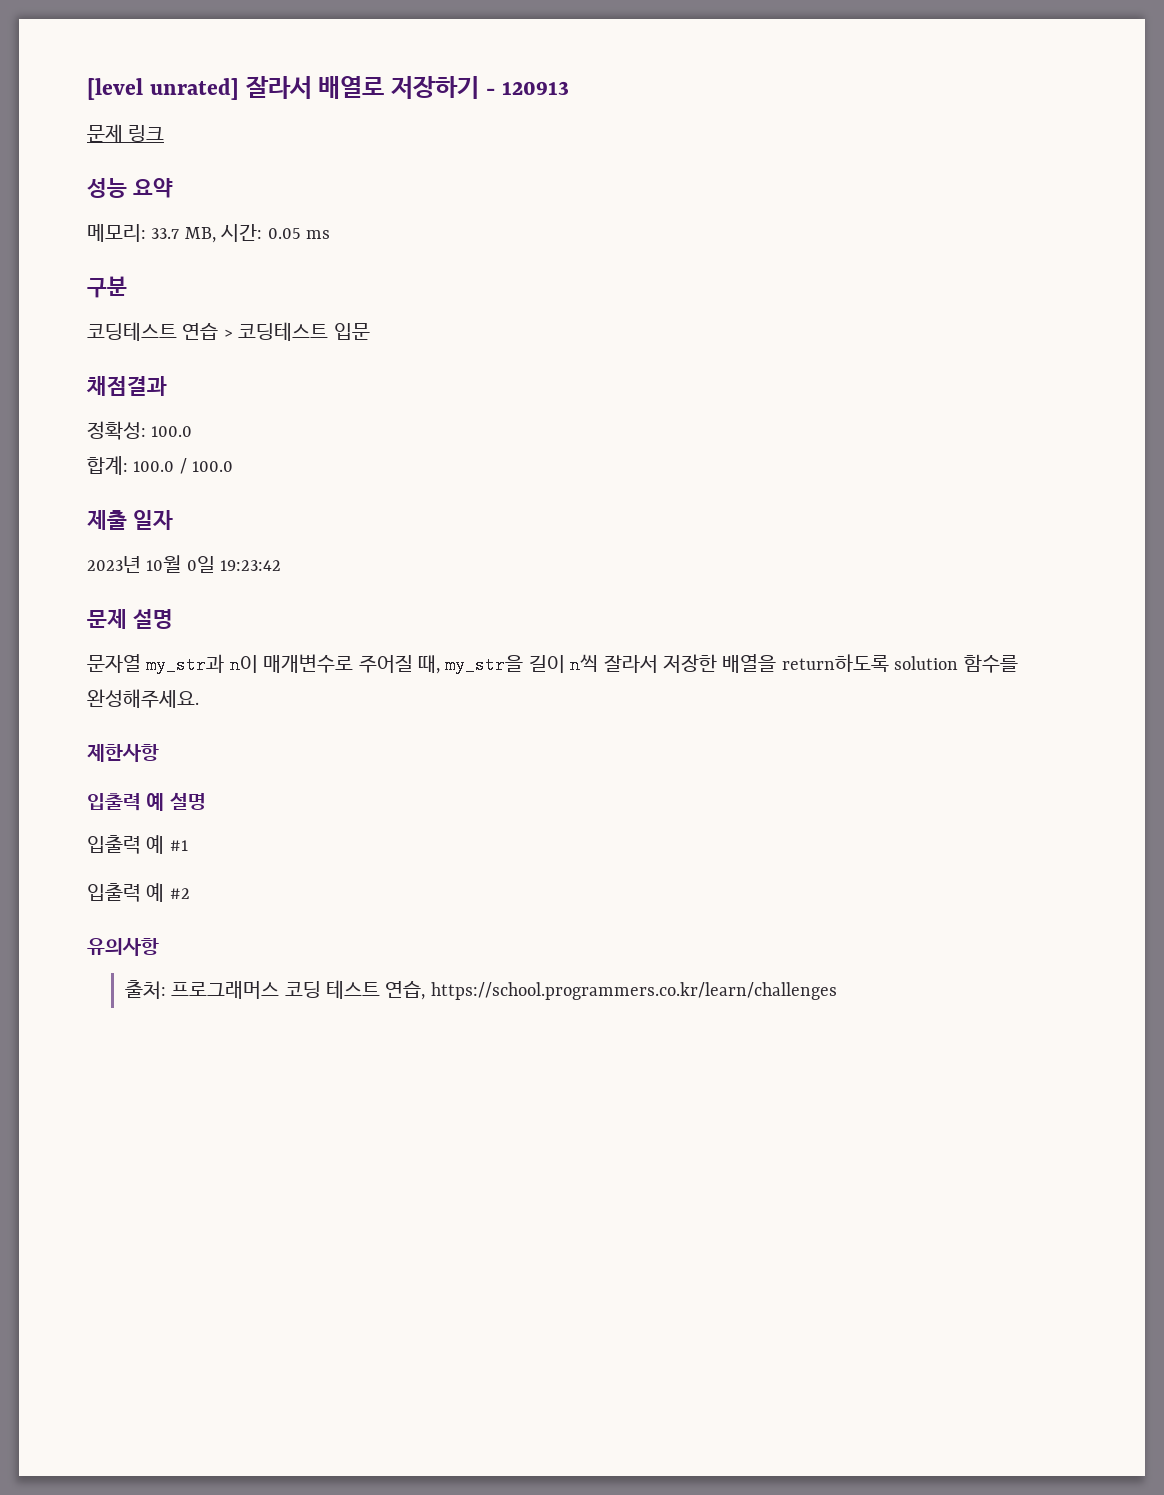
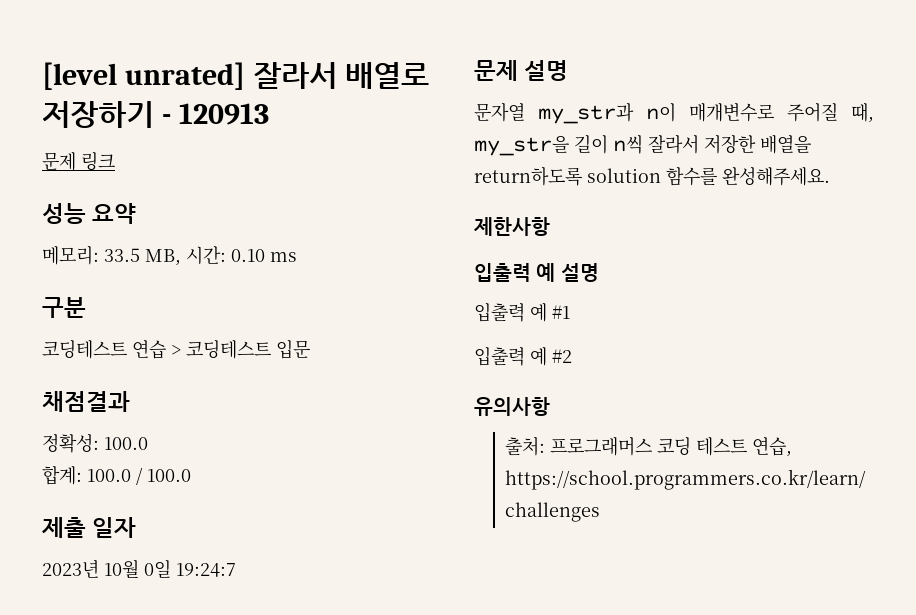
- 메모리: 33.7 MB, 시간: 0.05 ms
+ 메모리: 33.5 MB, 시간: 0.10 ms
- 2023년 10월 0일 19:23:42
+ 2023년 10월 0일 19:24:7

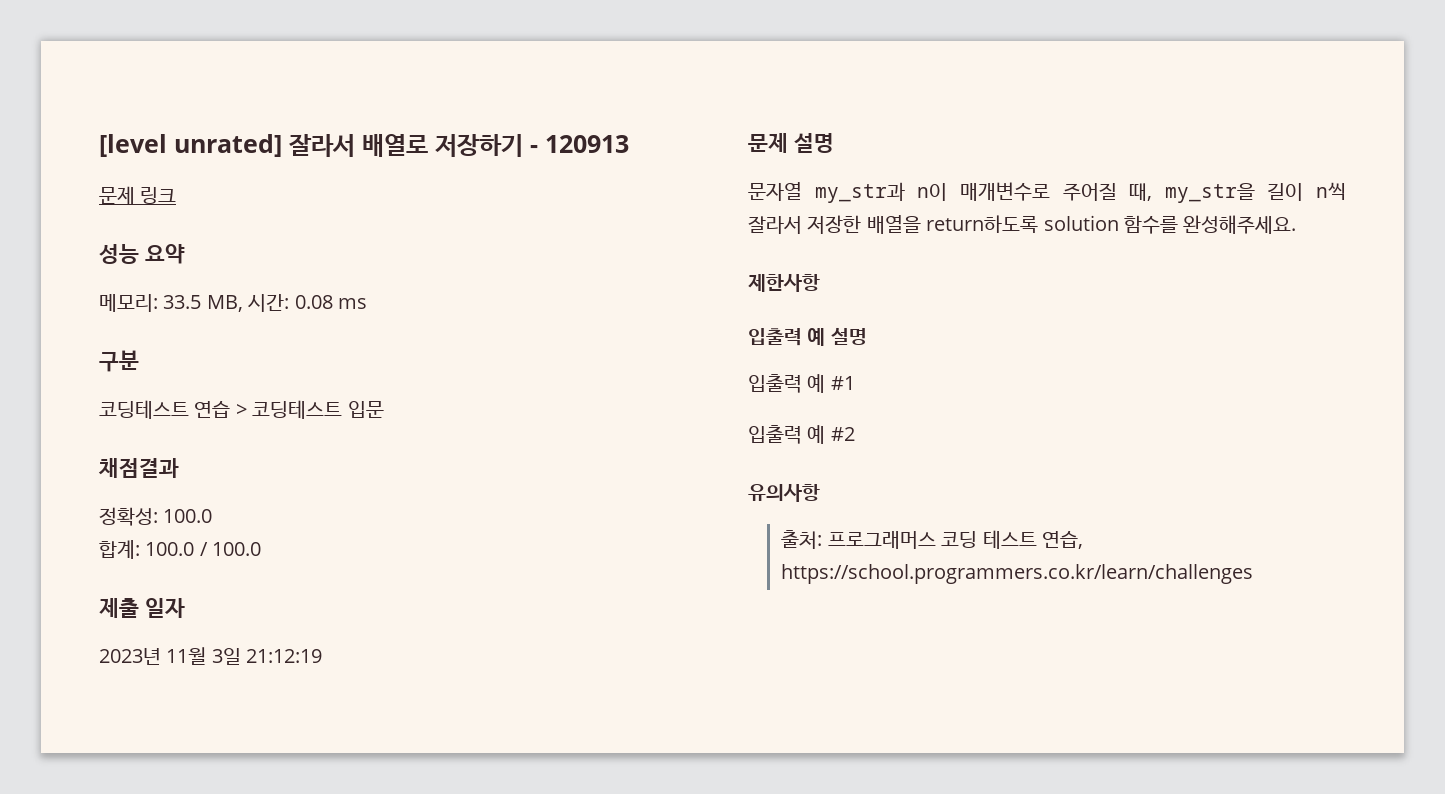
- 메모리: 33.5 MB, 시간: 0.10 ms
+ 메모리: 33.5 MB, 시간: 0.08 ms
- 2023년 10월 0일 19:24:7
+ 2023년 11월 3일 21:12:19

